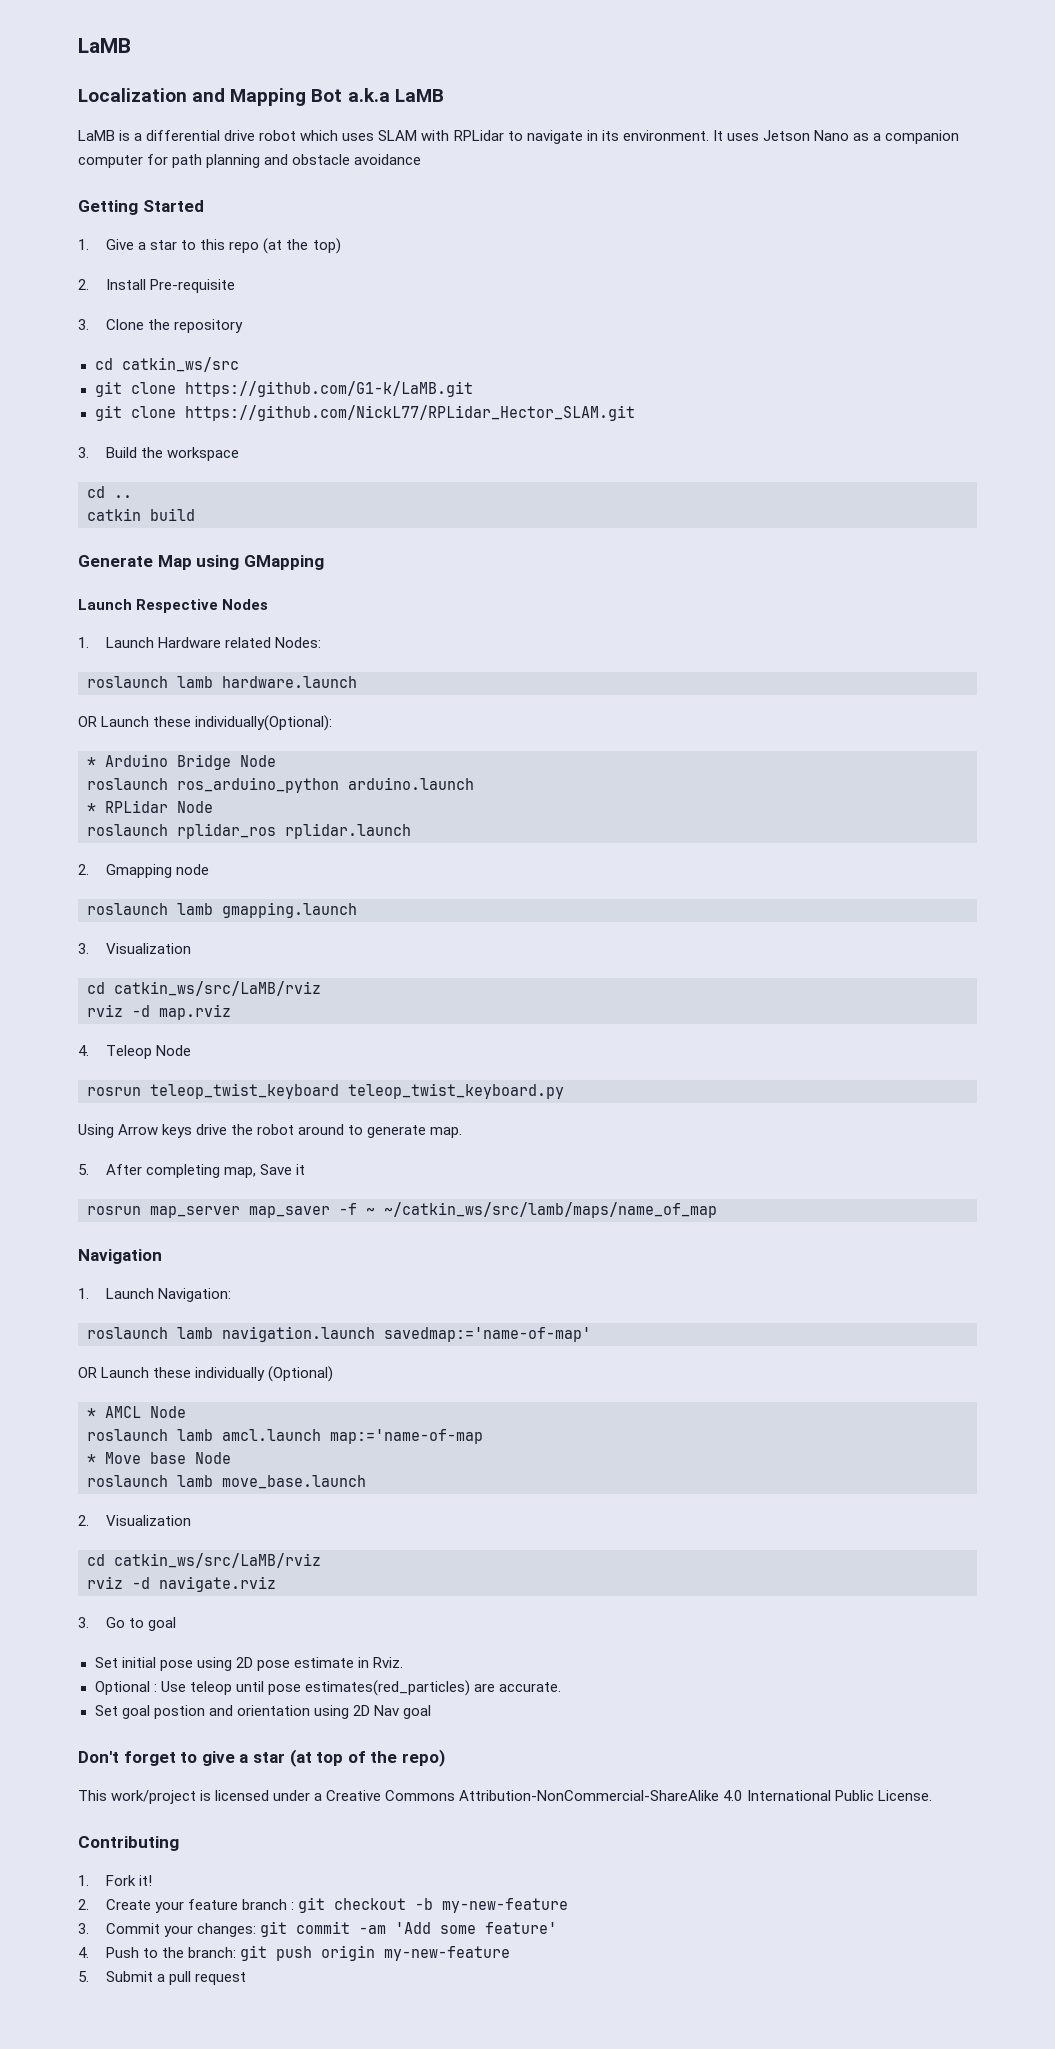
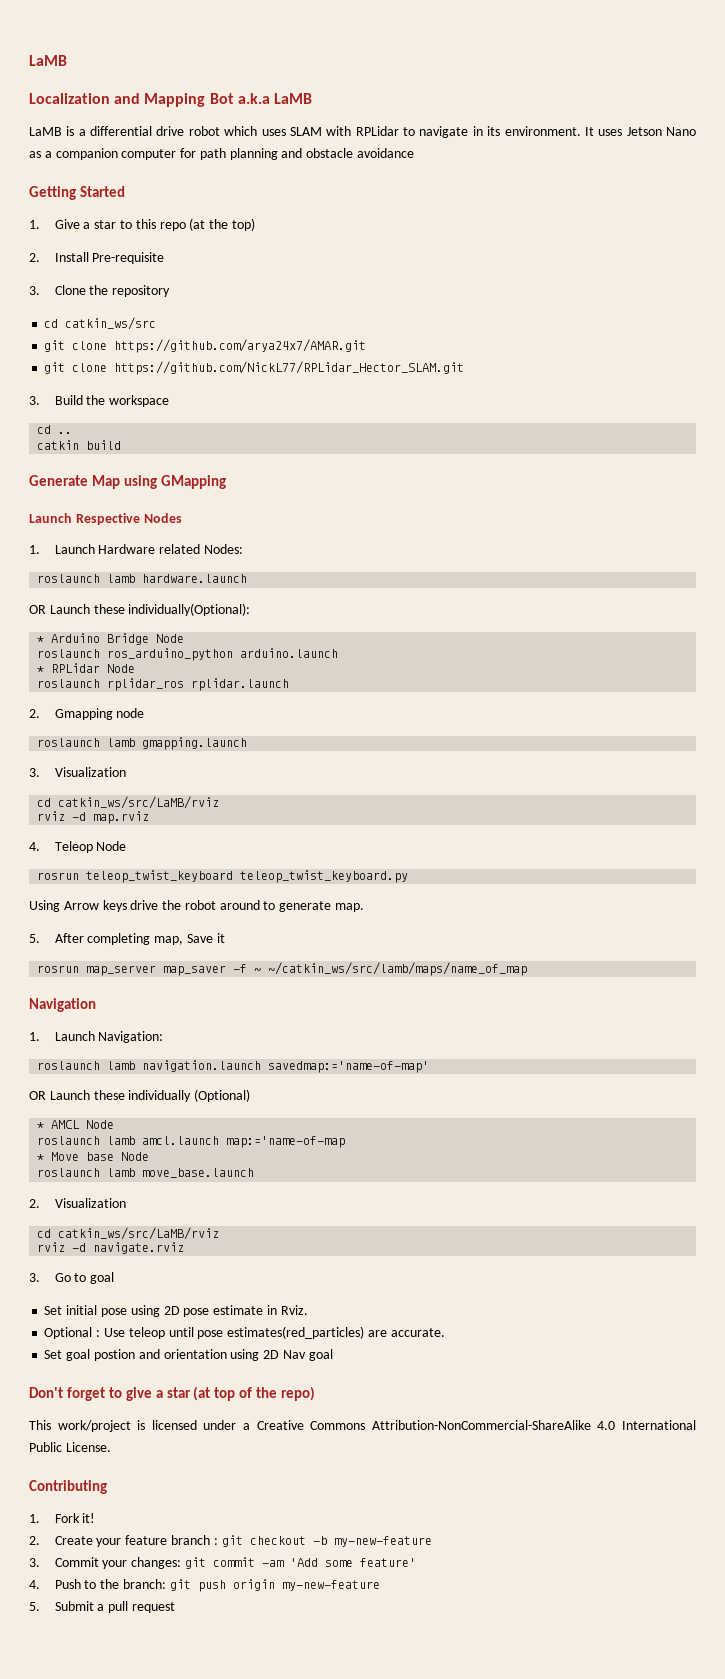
- git clone https://github.com/G1-k/LaMB.git
+ git clone https://github.com/arya24x7/AMAR.git

